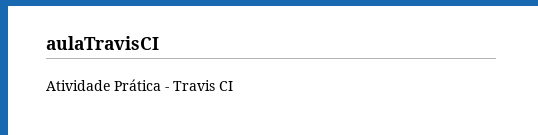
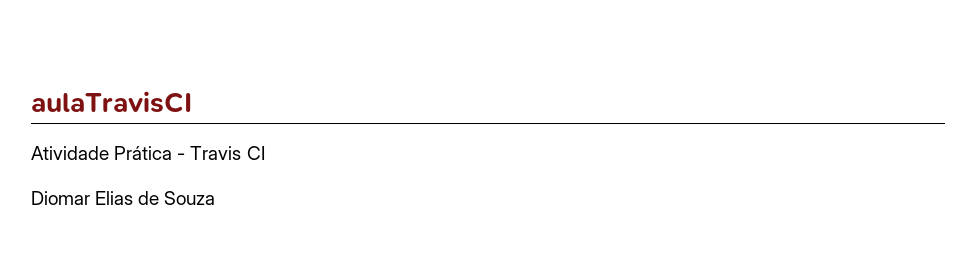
+ Diomar Elias de Souza

